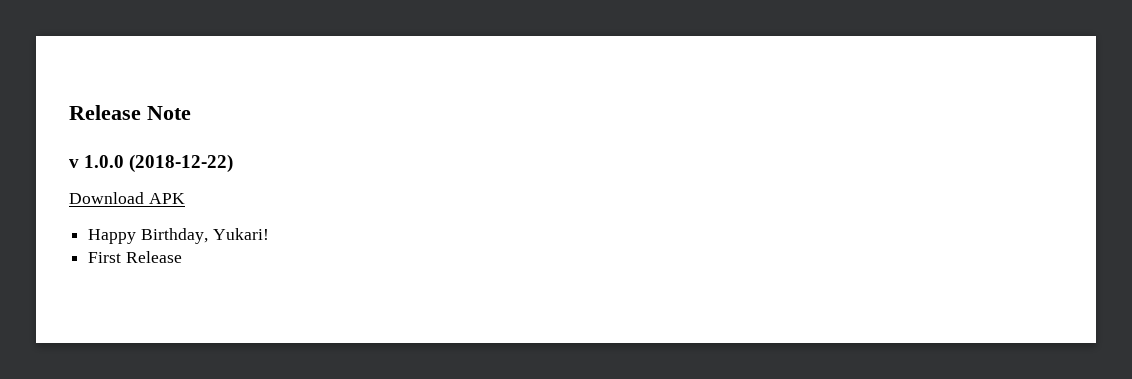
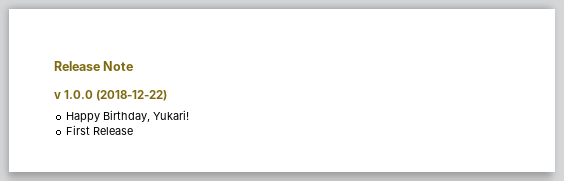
- Download APK

